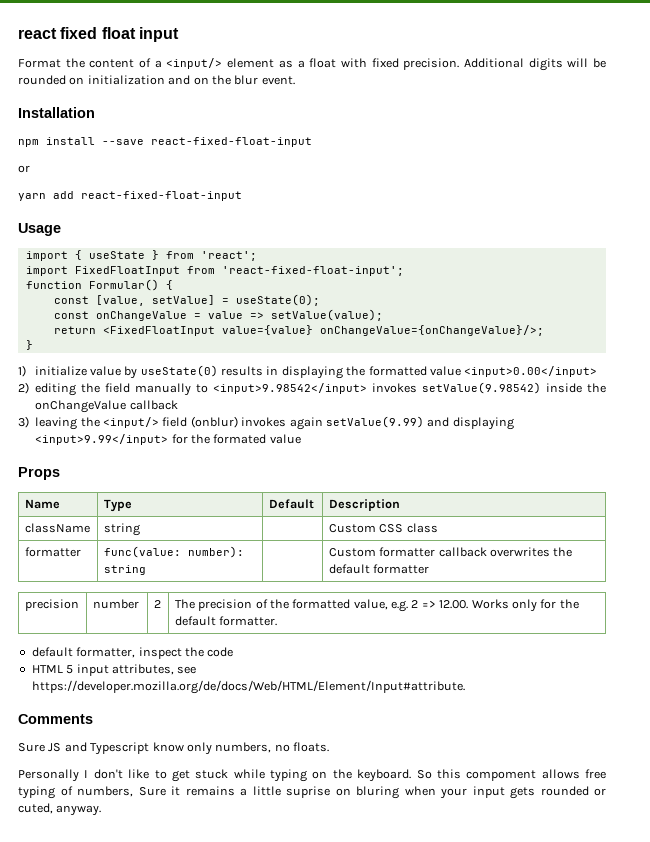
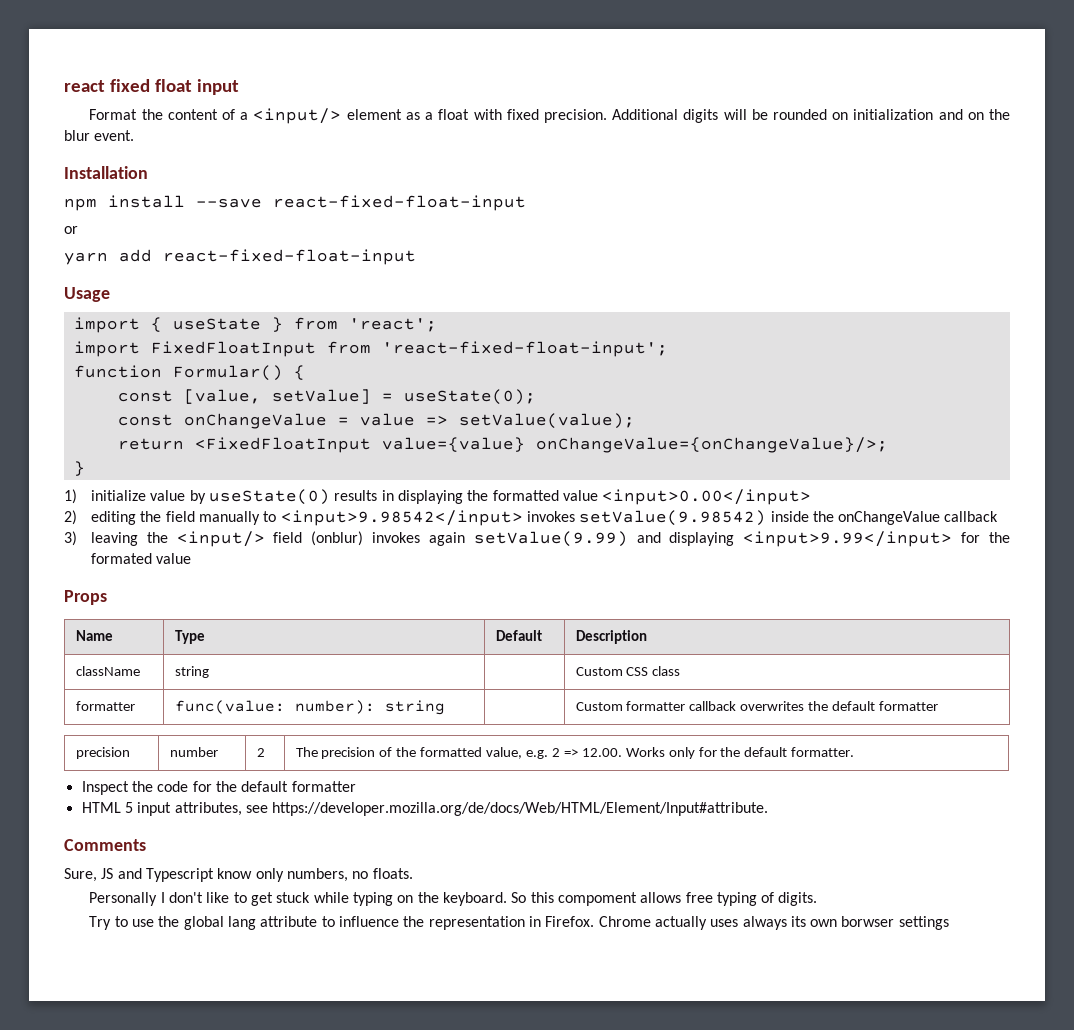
- default formatter, inspect the code
+ Inspect the code for the default formatter
- Sure JS and Typescript know only numbers, no floats.
+ Sure, JS and Typescript know only numbers, no floats.
- So this compoment allows free typing of numbers, Sure it remains a little suprise on bluring when your input gets rounded or cuted, anyway.
+ So this compoment allows free typing of digits.
+ Try to use the global lang attribute to influence the representation in Firefox. Chrome actually uses always its own borwser settings

